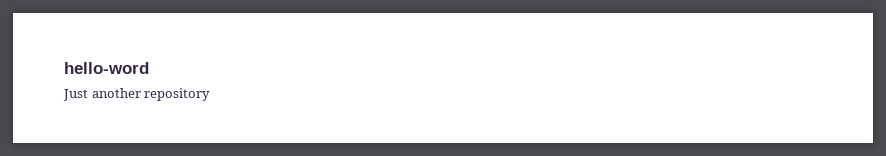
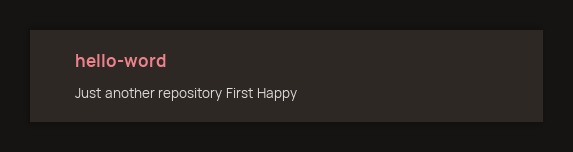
- Just another repository
+ Just another repository First Happy

